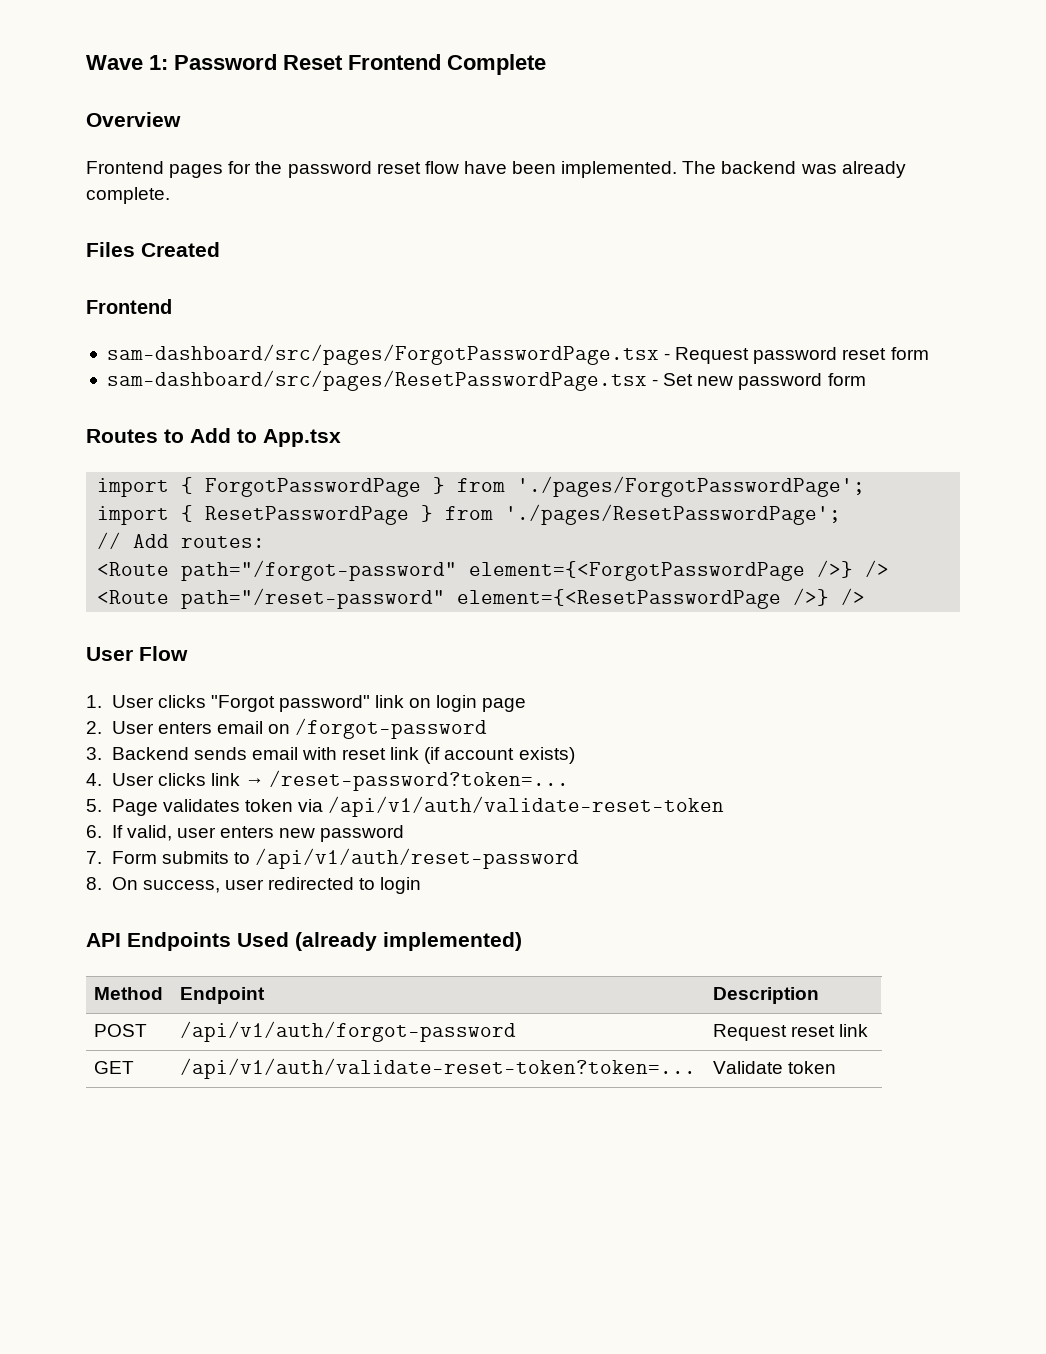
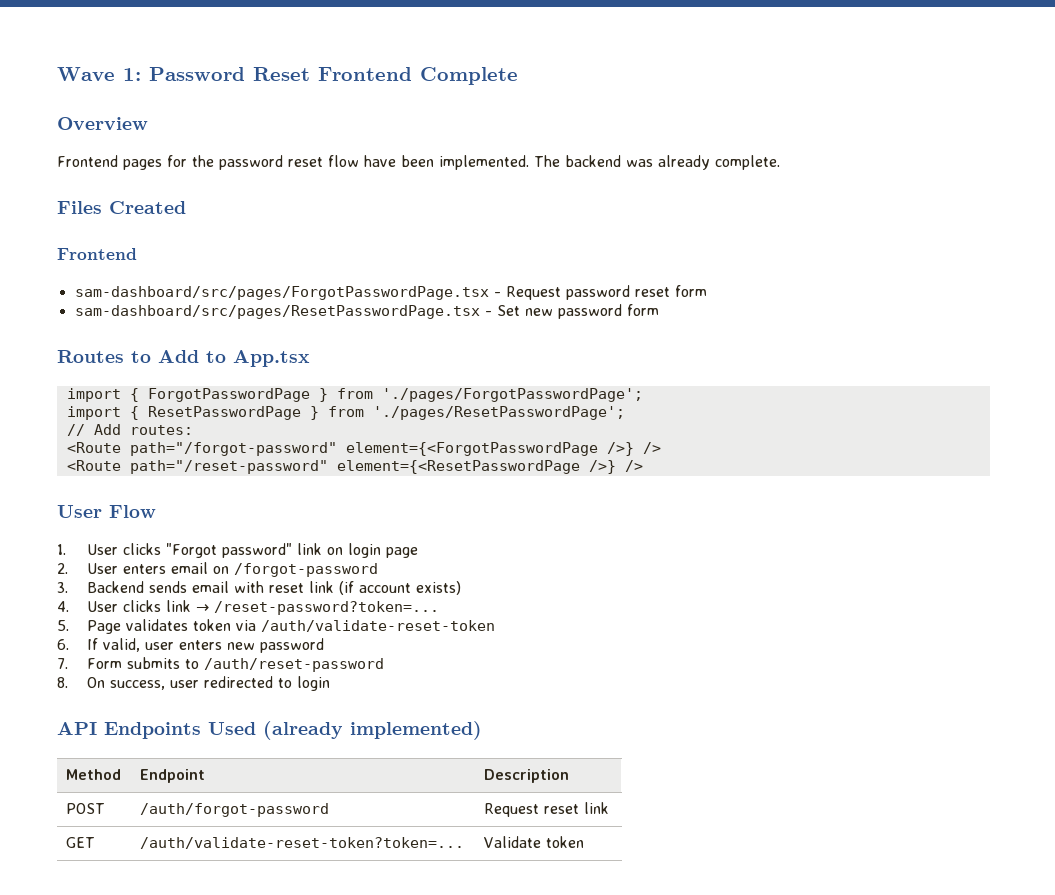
- 5. Page validates token via /api/v1/auth/validate-reset-token
+ 5. Page validates token via /auth/validate-reset-token
- 7. Form submits to /api/v1/auth/reset-password
+ 7. Form submits to /auth/reset-password
- POST | /api/v1/auth/forgot-password | Request reset link
+ POST | /auth/forgot-password | Request reset link
- GET | /api/v1/auth/validate-reset-token?token=... | Validate token
+ GET | /auth/validate-reset-token?token=... | Validate token

